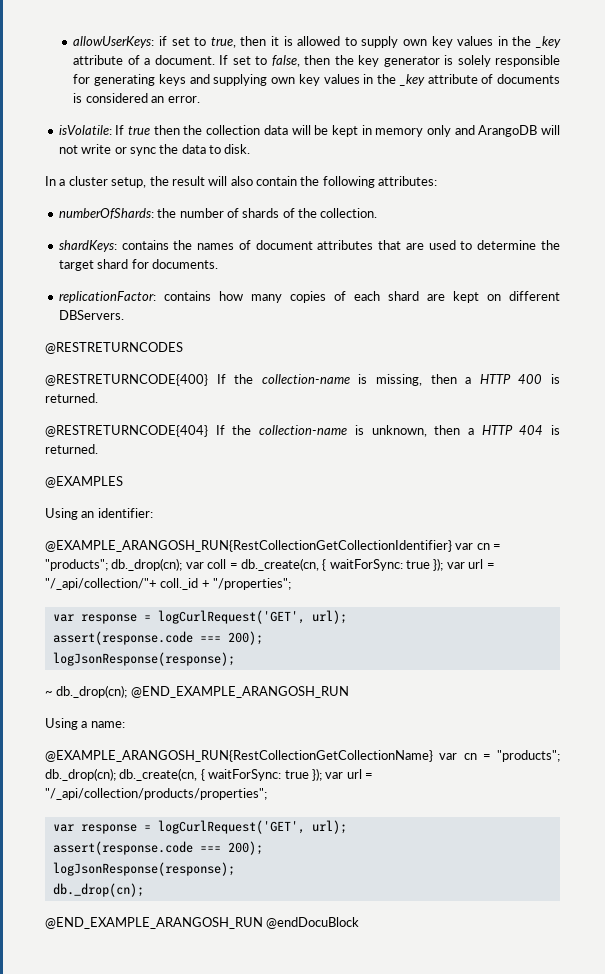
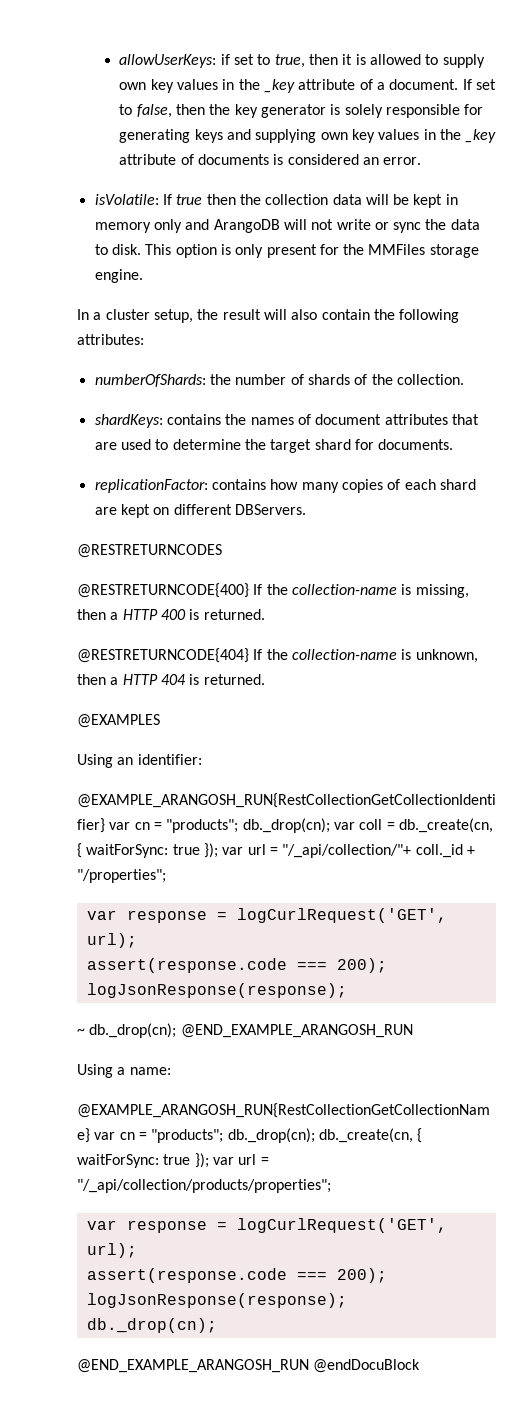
+ This option is only present for the MMFiles storage engine.

